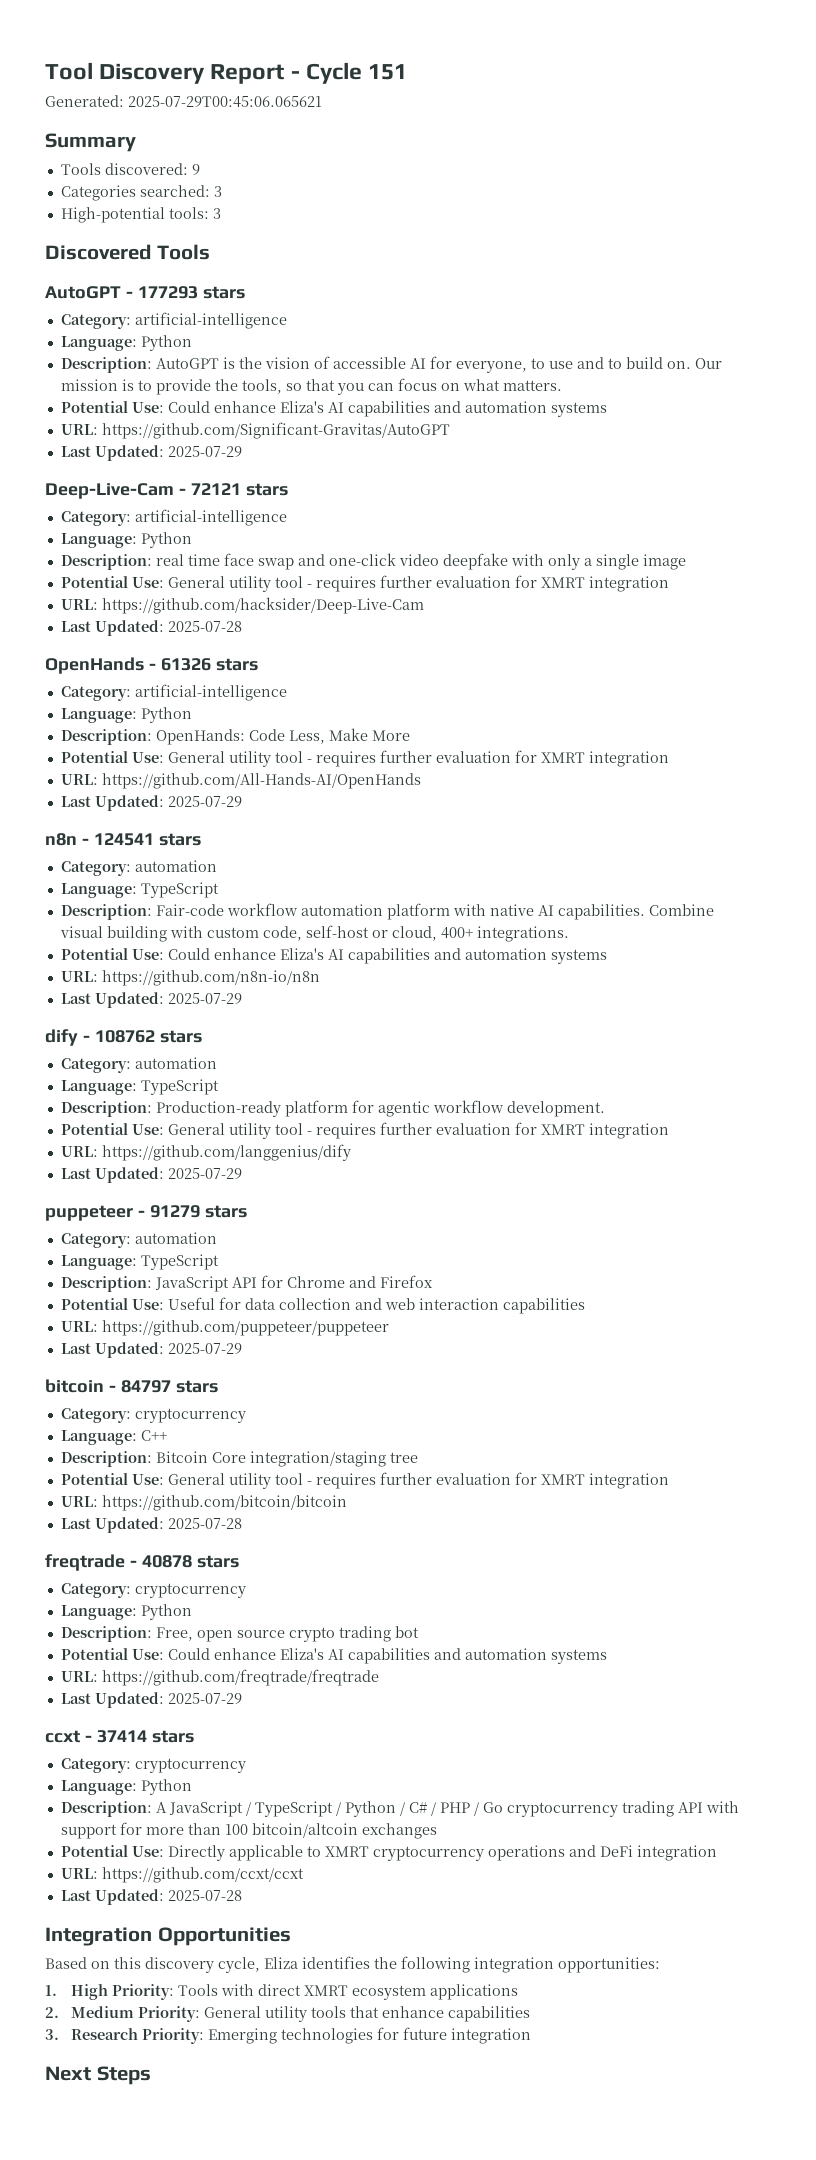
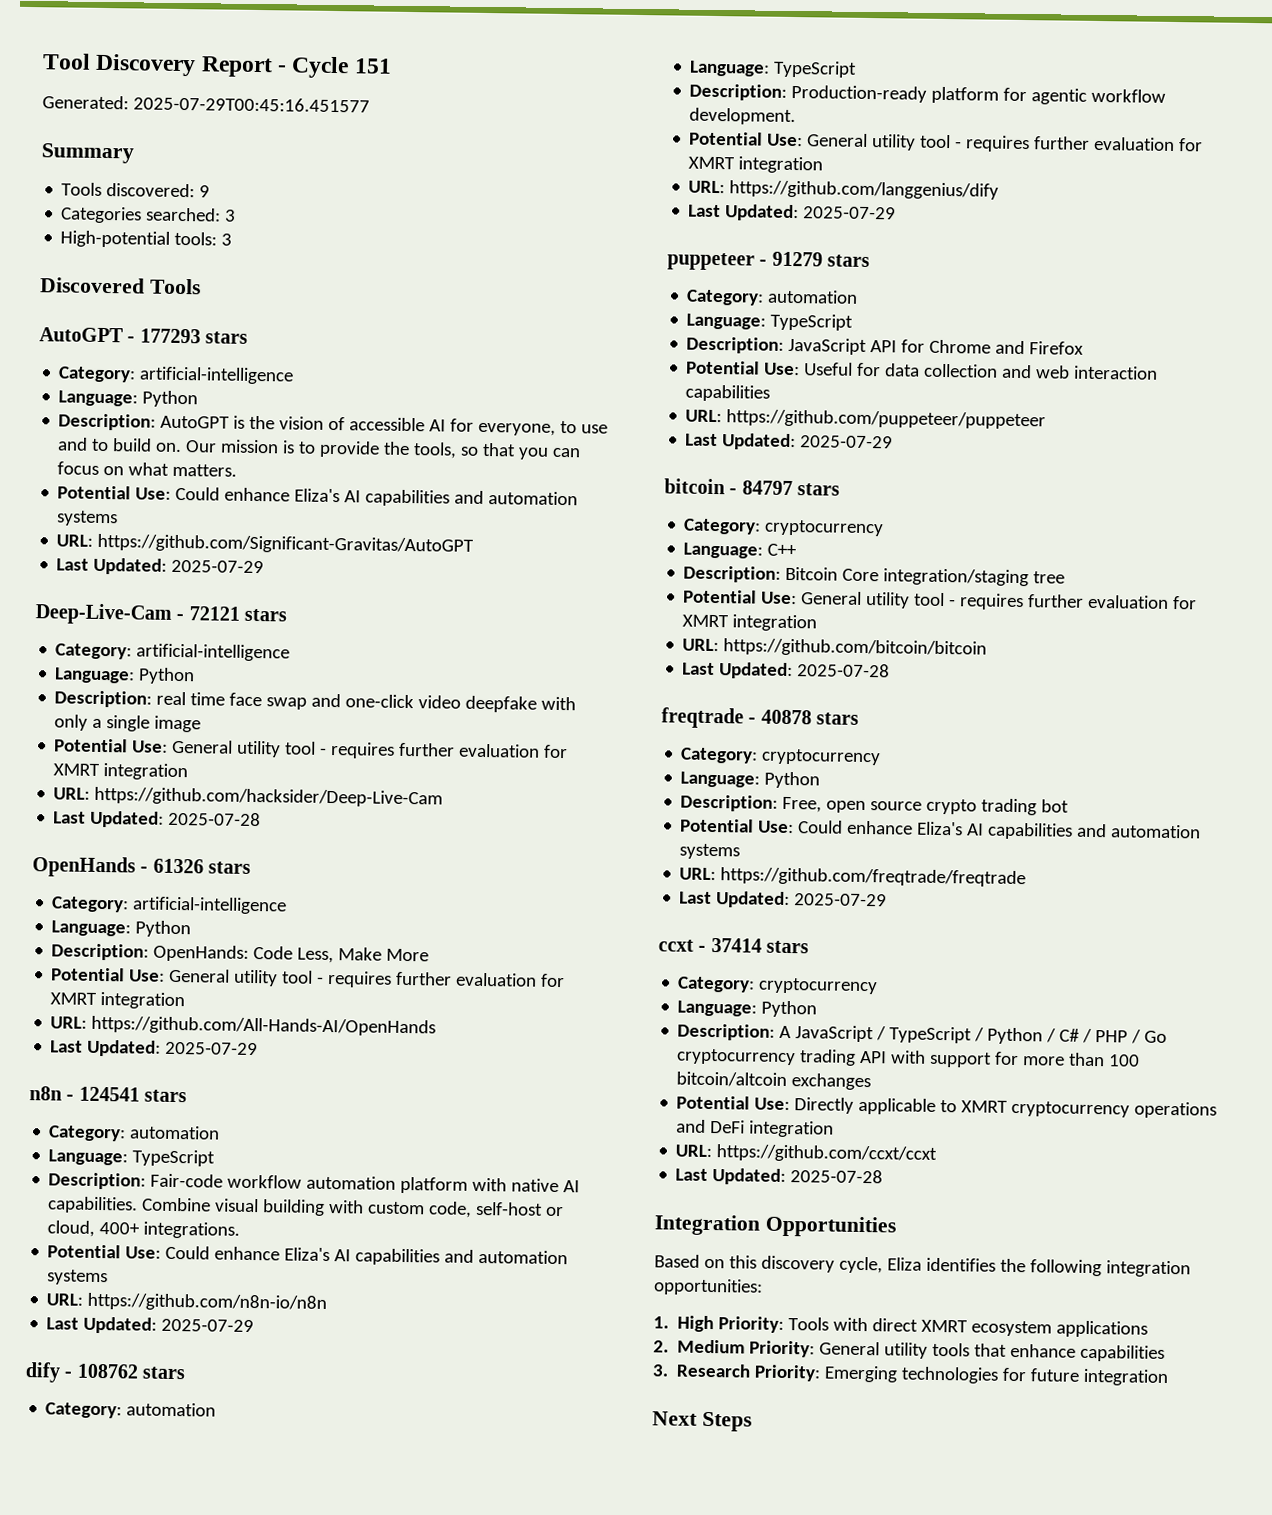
- Generated: 2025-07-29T00:45:06.065621
+ Generated: 2025-07-29T00:45:16.451577

